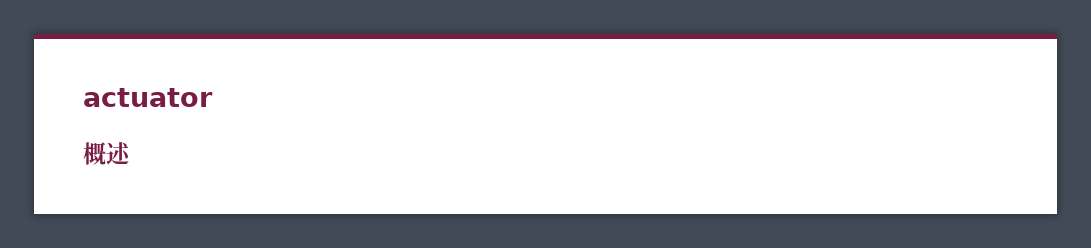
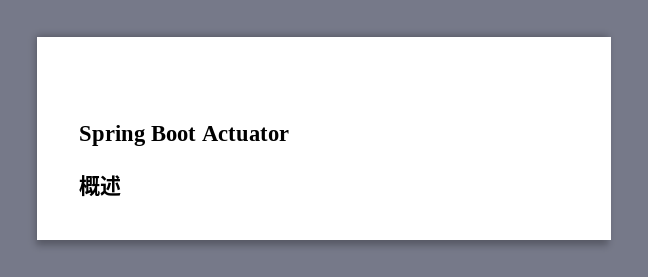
- actuator
+ Spring Boot Actuator

